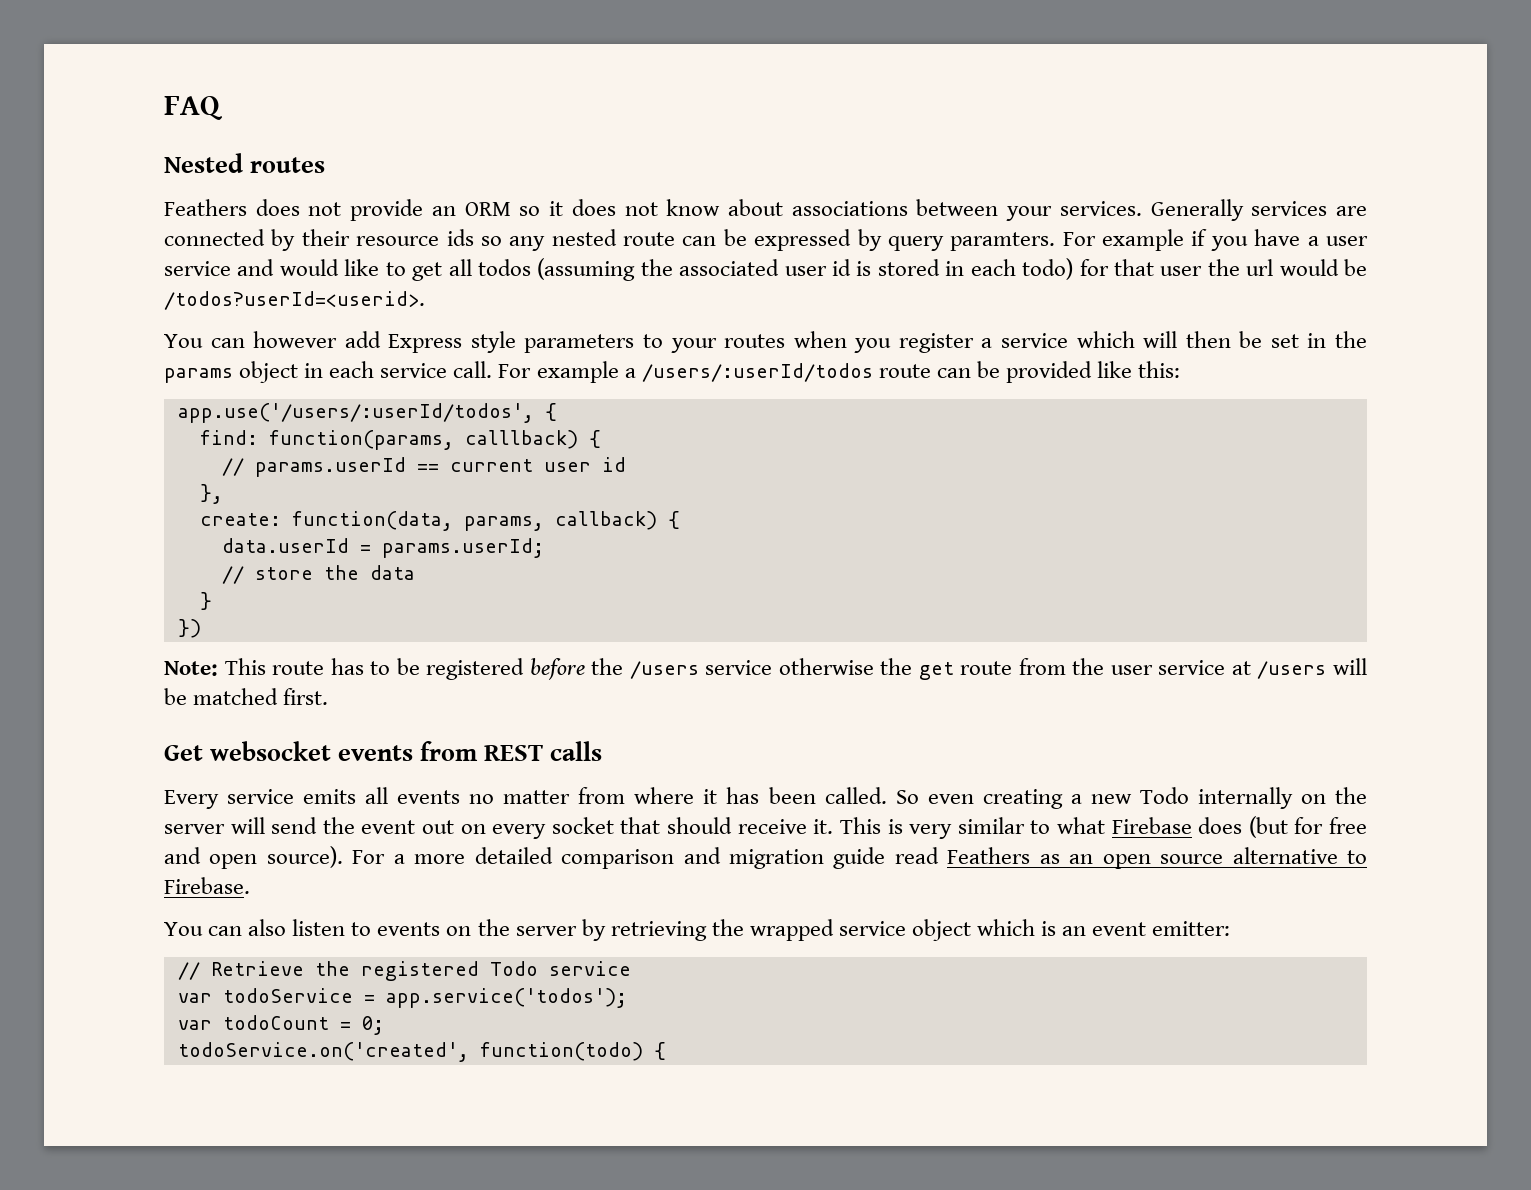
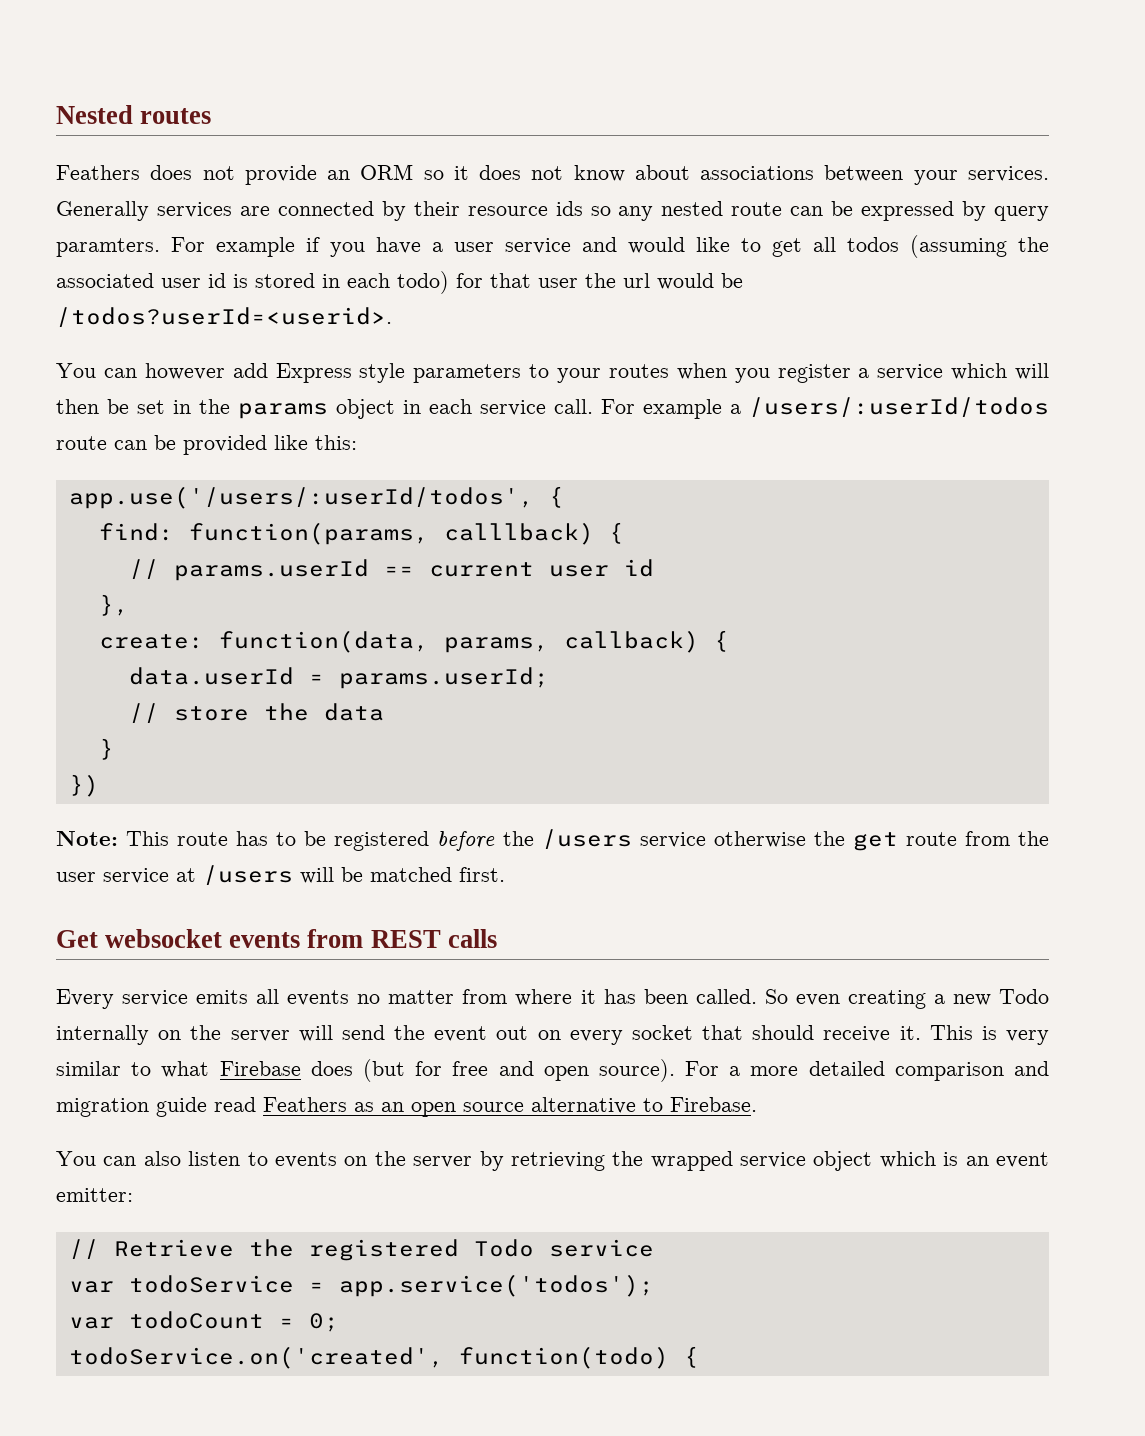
- FAQ

